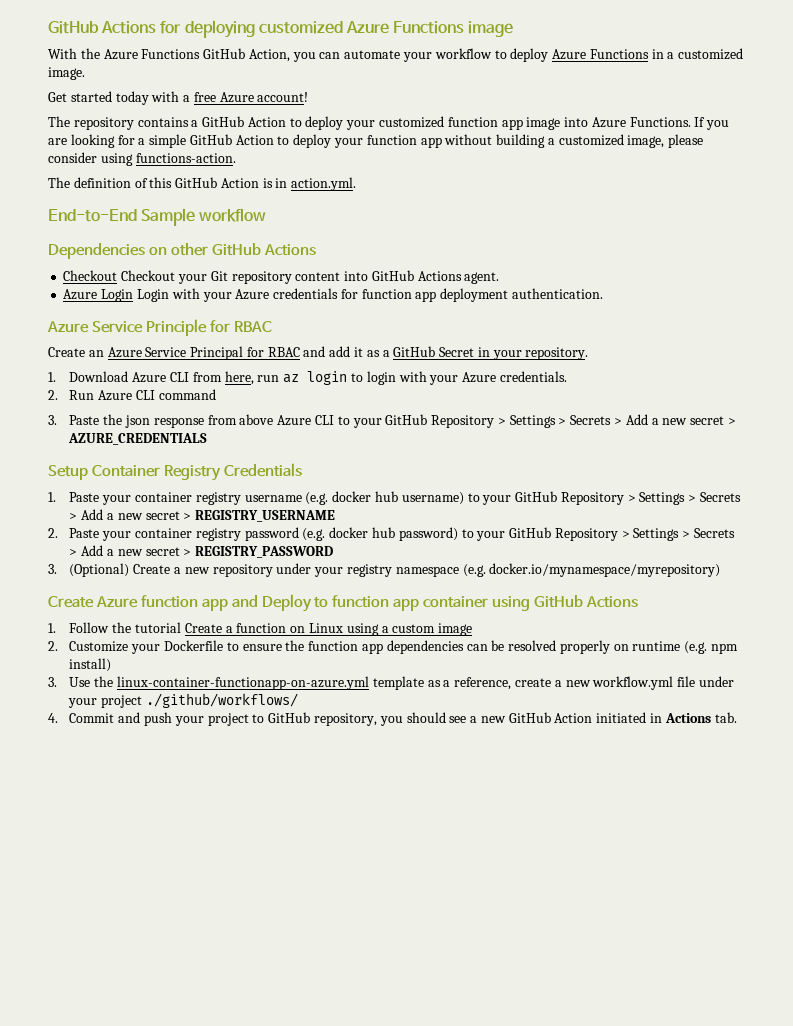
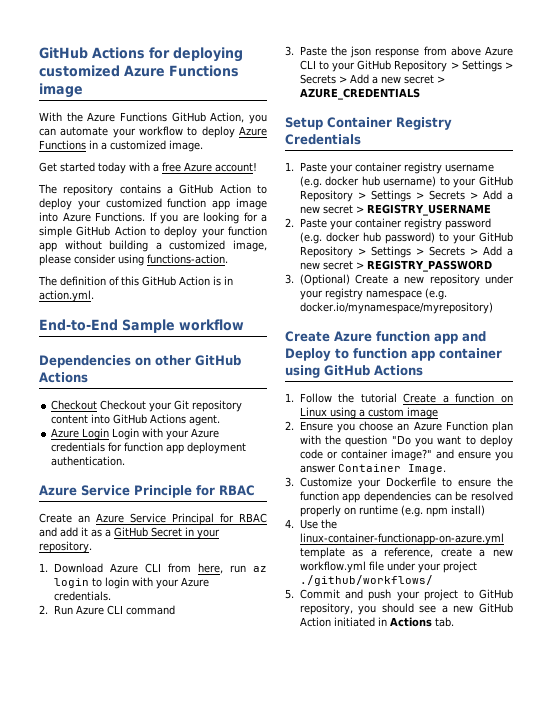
- 2. Customize your Dockerfile to ensure the function app dependencies can be resolved properly on runtime (e.g. npm install)
+ 2. Ensure you choose an Azure Function plan with the question "Do you want to deploy code or container image?" and ensure you answer Container Image.
+ 3. Customize your Dockerfile to ensure the function app dependencies can be resolved properly on runtime (e.g. npm install)
- 3. Use the linux-container-functionapp-on-azure.yml template as a reference, create a new workflow.yml file under your project ./github/workflows/
+ 4. Use the linux-container-functionapp-on-azure.yml template as a reference, create a new workflow.yml file under your project ./github/workflows/
- 4. Commit and push your project to GitHub repository, you should see a new GitHub Action initiated in Actions tab.
+ 5. Commit and push your project to GitHub repository, you should see a new GitHub Action initiated in Actions tab.

